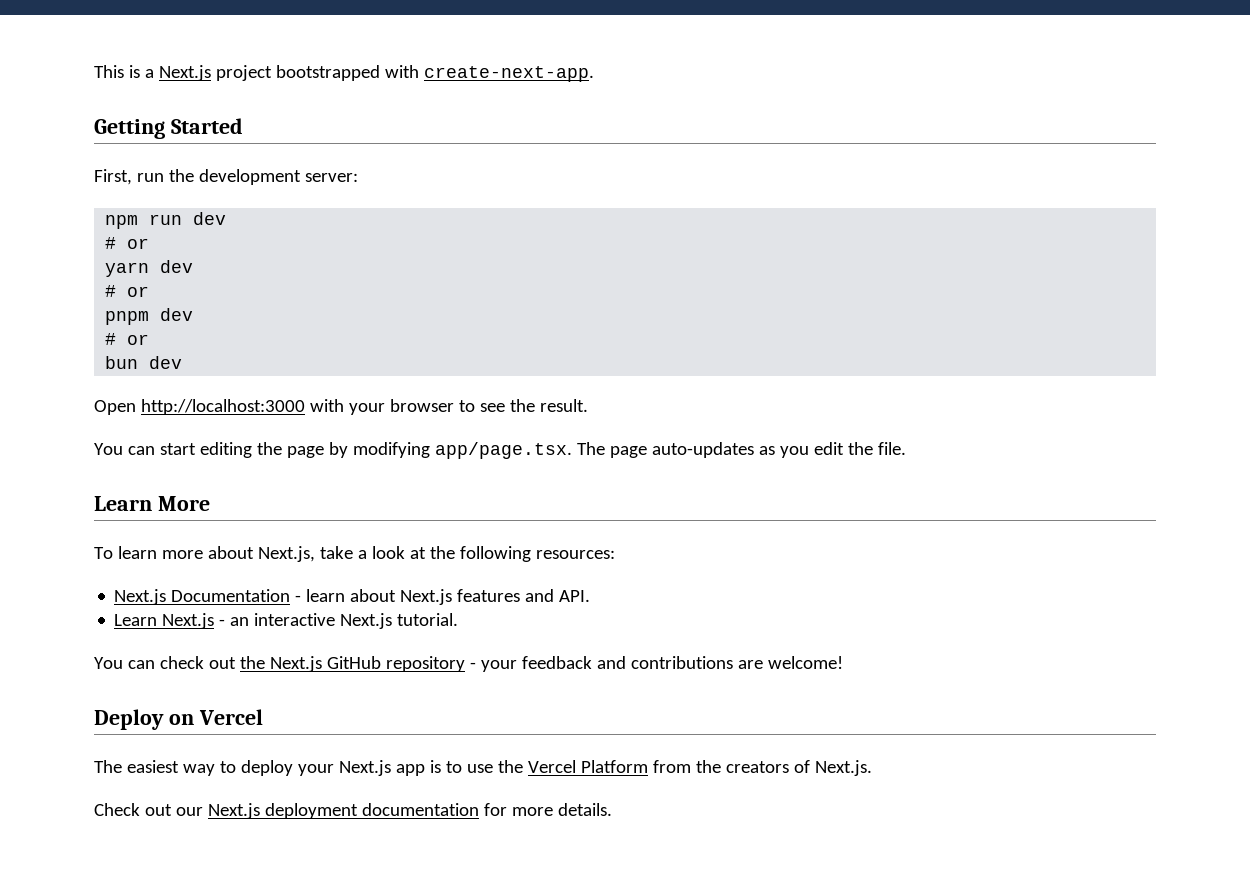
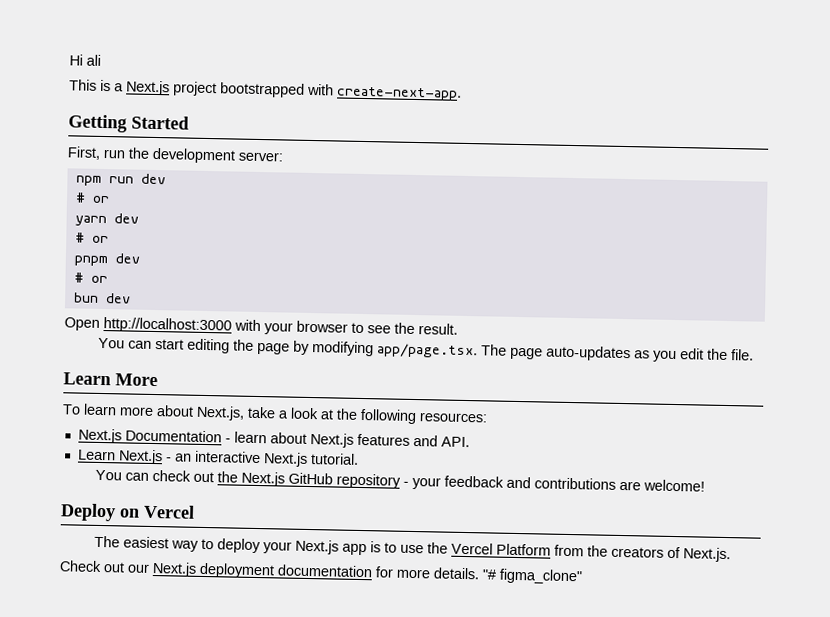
+ Hi ali
+ "# figma_clone"

